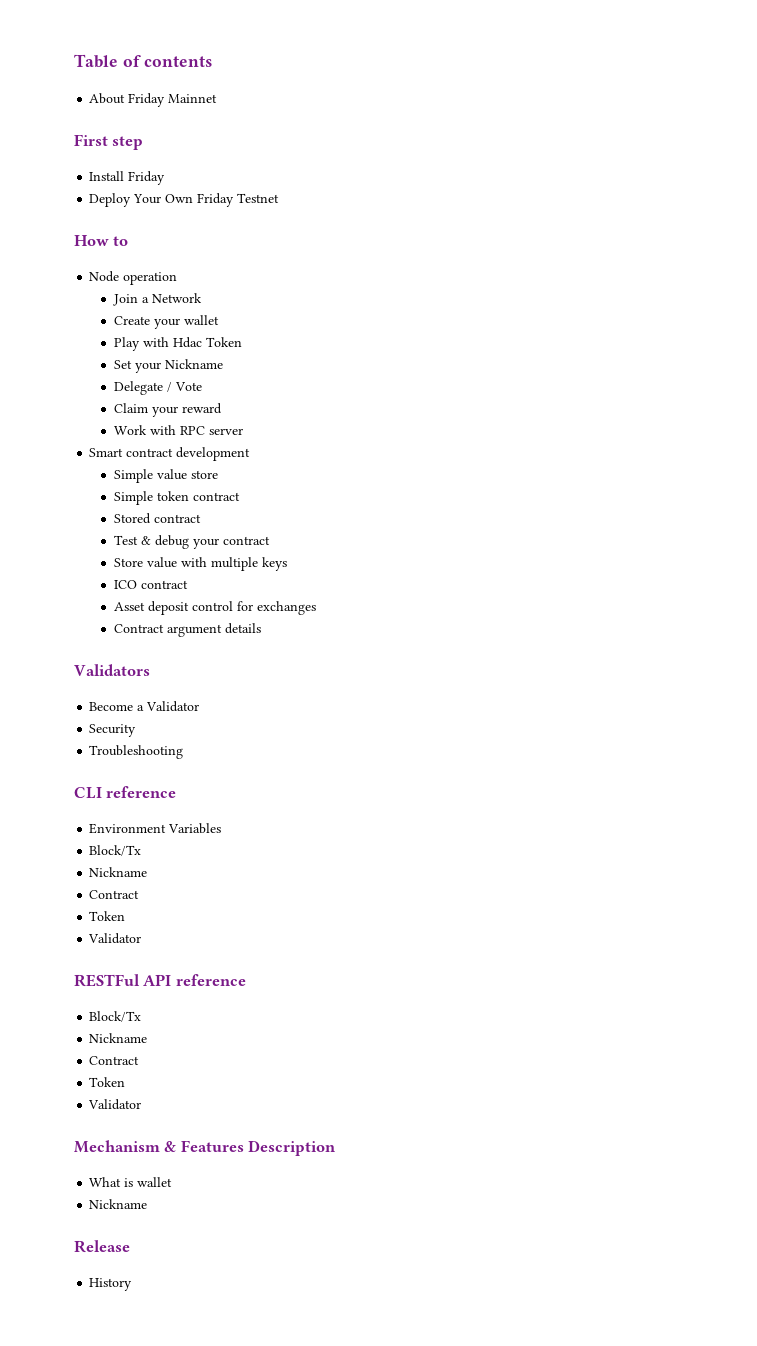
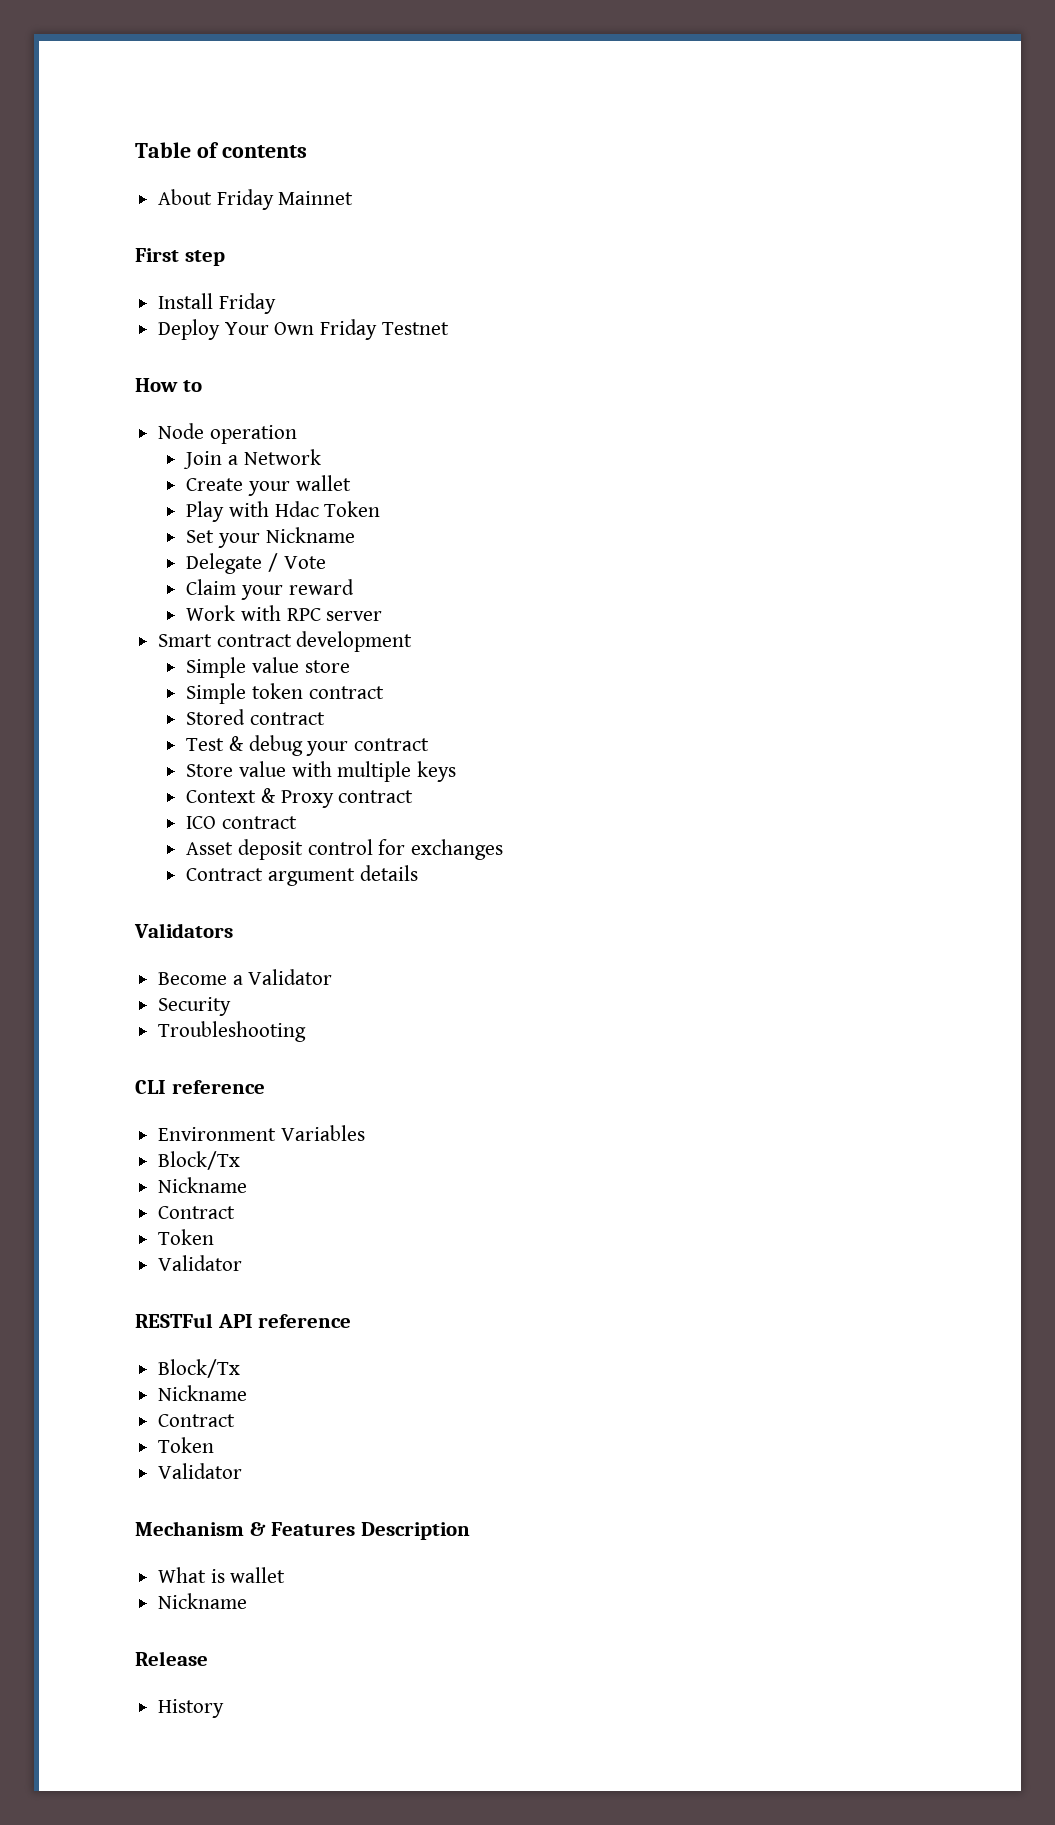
+ Context & Proxy contract

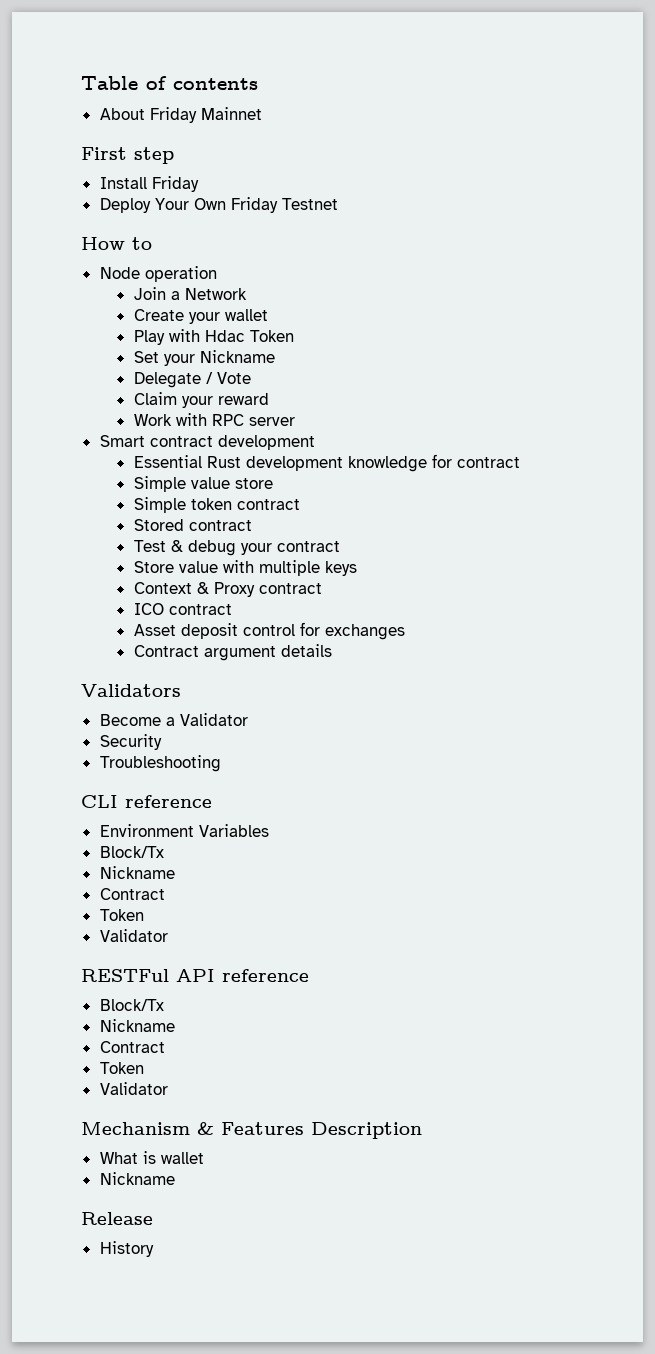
+ Essential Rust development knowledge for contract

